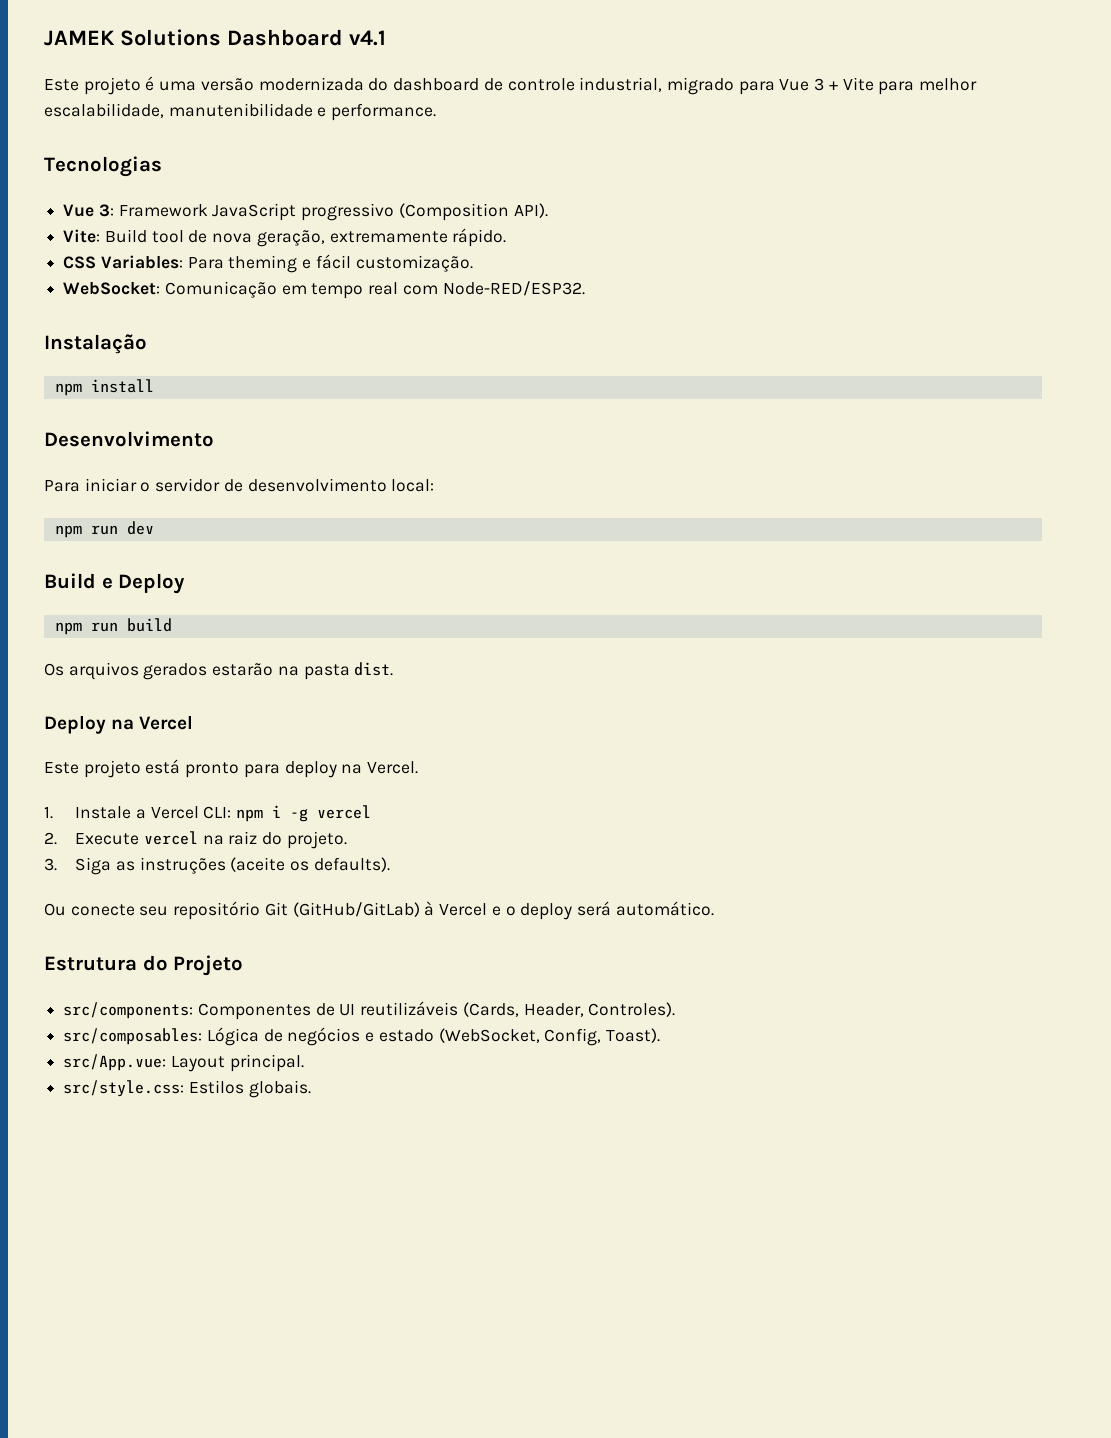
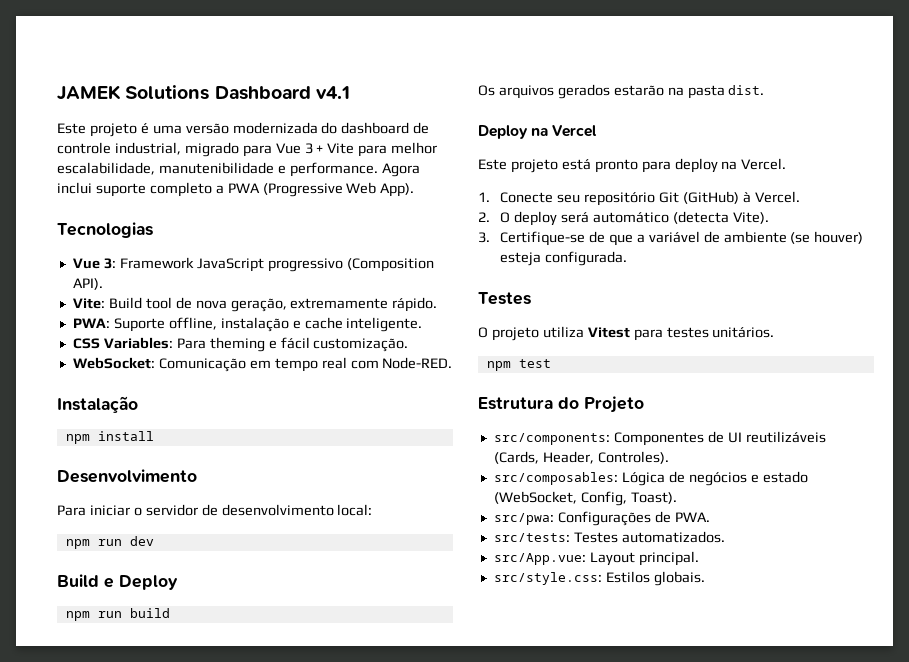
+ Agora inclui suporte completo a PWA (Progressive Web App).
+ PWA: Suporte offline, instalação e cache inteligente.
- WebSocket: Comunicação em tempo real com Node-RED/ESP32.
+ WebSocket: Comunicação em tempo real com Node-RED.
- 1. Instale a Vercel CLI: npm i -g vercel
- 2. Execute vercel na raiz do projeto.
- 3. Siga as instruções (aceite os defaults).
- Ou conecte seu repositório Git (GitHub/GitLab) à Vercel e o deploy será automático.
+ 1. Conecte seu repositório Git (GitHub) à Vercel.
+ 2. O deploy será automático (detecta Vite).
+ 3. Certifique-se de que a variável de ambiente (se houver) esteja configurada.
+ Testes
+ O projeto utiliza Vitest para testes unitários.
+ npm test
+ src/pwa: Configurações de PWA.
+ src/tests: Testes automatizados.

